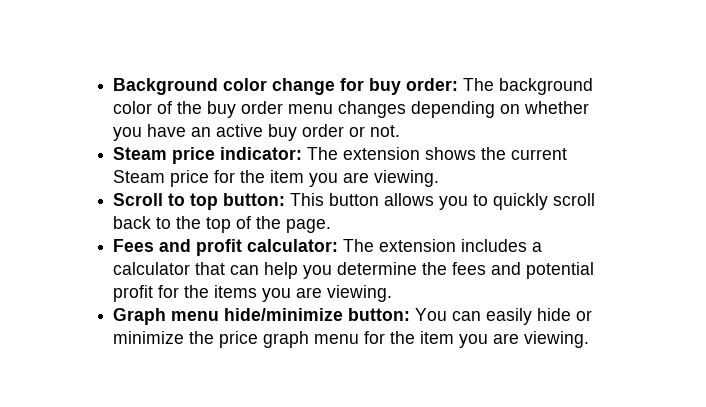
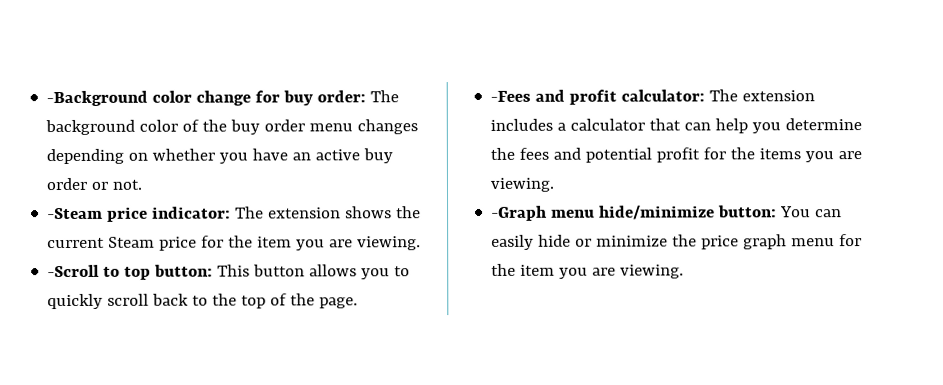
- Background color change for buy order: The background color of the buy order menu changes depending on whether you have an active buy order or not.
+ -Background color change for buy order: The background color of the buy order menu changes depending on whether you have an active buy order or not.
- Steam price indicator: The extension shows the current Steam price for the item you are viewing.
+ -Steam price indicator: The extension shows the current Steam price for the item you are viewing.
- Scroll to top button: This button allows you to quickly scroll back to the top of the page.
+ -Scroll to top button: This button allows you to quickly scroll back to the top of the page.
- Fees and profit calculator: The extension includes a calculator that can help you determine the fees and potential profit for the items you are viewing.
+ -Fees and profit calculator: The extension includes a calculator that can help you determine the fees and potential profit for the items you are viewing.
- Graph menu hide/minimize button: You can easily hide or minimize the price graph menu for the item you are viewing.
+ -Graph menu hide/minimize button: You can easily hide or minimize the price graph menu for the item you are viewing.

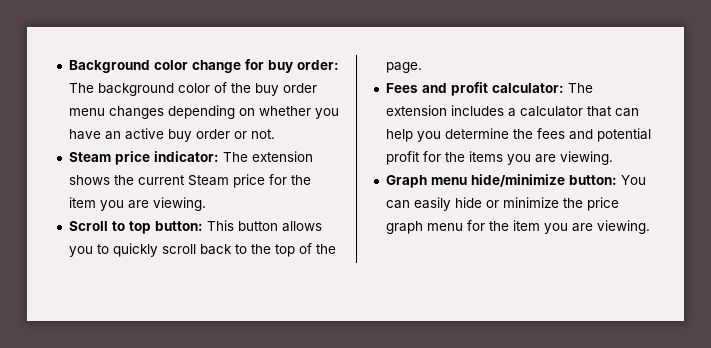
- -Background color change for buy order: The background color of the buy order menu changes depending on whether you have an active buy order or not.
+ Background color change for buy order: The background color of the buy order menu changes depending on whether you have an active buy order or not.
- -Steam price indicator: The extension shows the current Steam price for the item you are viewing.
+ Steam price indicator: The extension shows the current Steam price for the item you are viewing.
- -Scroll to top button: This button allows you to quickly scroll back to the top of the page.
+ Scroll to top button: This button allows you to quickly scroll back to the top of the page.
- -Fees and profit calculator: The extension includes a calculator that can help you determine the fees and potential profit for the items you are viewing.
+ Fees and profit calculator: The extension includes a calculator that can help you determine the fees and potential profit for the items you are viewing.
- -Graph menu hide/minimize button: You can easily hide or minimize the price graph menu for the item you are viewing.
+ Graph menu hide/minimize button: You can easily hide or minimize the price graph menu for the item you are viewing.

